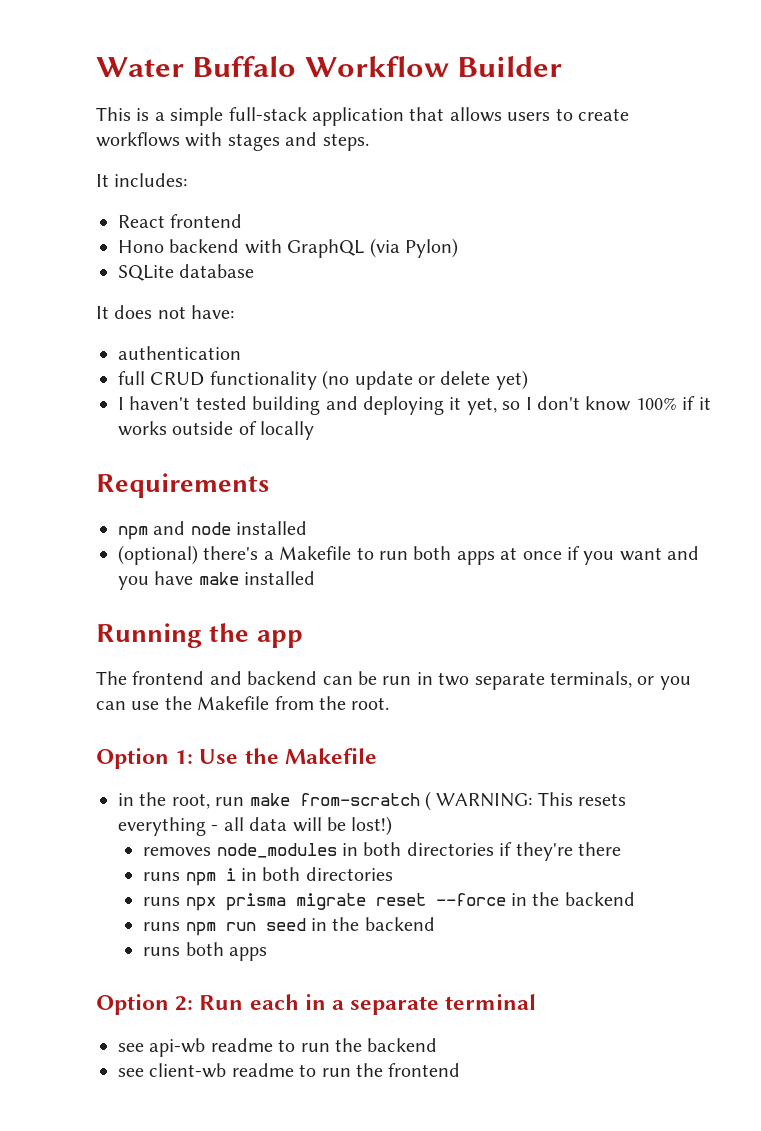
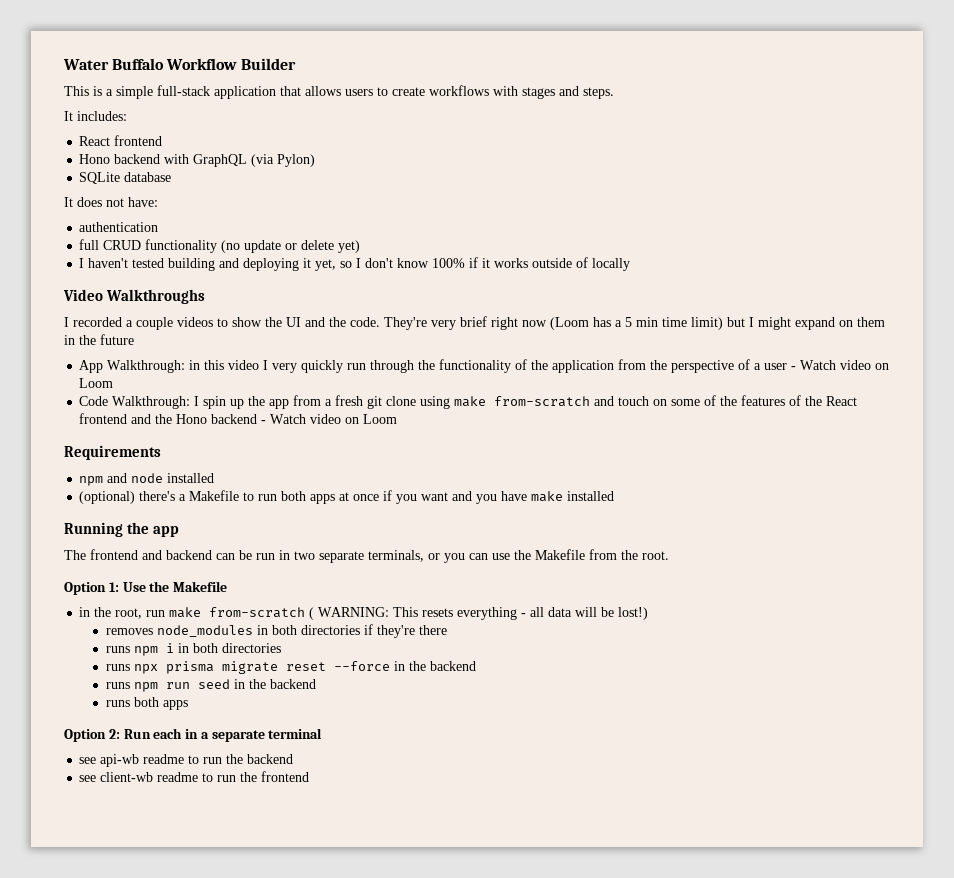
+ Video Walkthroughs
+ I recorded a couple videos to show the UI and the code. They're very brief right now (Loom has a 5 min time limit) but I might expand on them in the future
+ App Walkthrough: in this video I very quickly run through the functionality of the application from the perspective of a user - Watch video on Loom
+ Code Walkthrough: I spin up the app from a fresh git clone using make from-scratch and touch on some of the features of the React frontend and the Hono backend - Watch video on Loom

